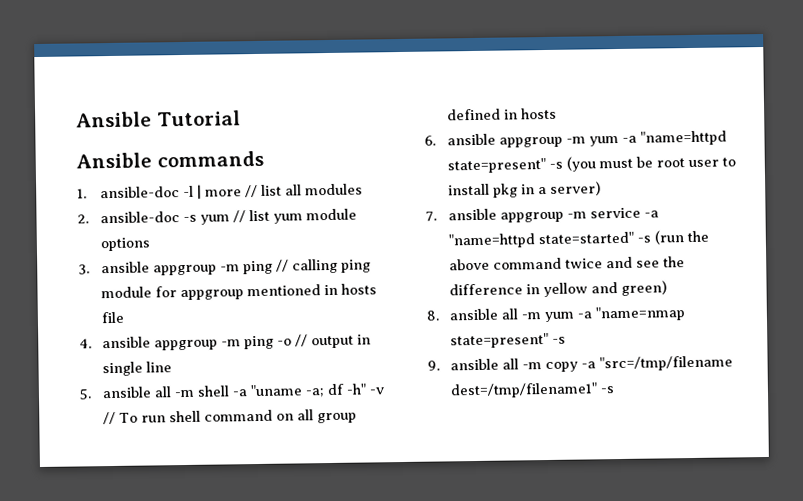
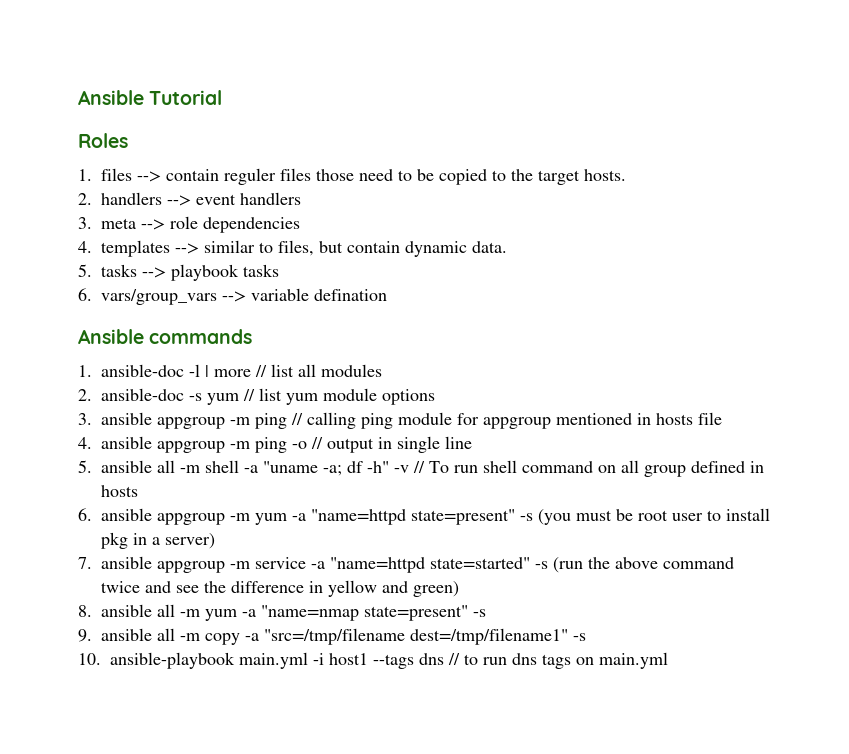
+ Roles
+ 1. files --> contain reguler files those need to be copied to the target hosts.
+ 2. handlers --> event handlers
+ 3. meta --> role dependencies
+ 4. templates --> similar to files, but contain dynamic data.
+ 5. tasks --> playbook tasks
+ 6. vars/group_vars --> variable defination
+ 10. ansible-playbook main.yml -i host1 --tags dns // to run dns tags on main.yml

